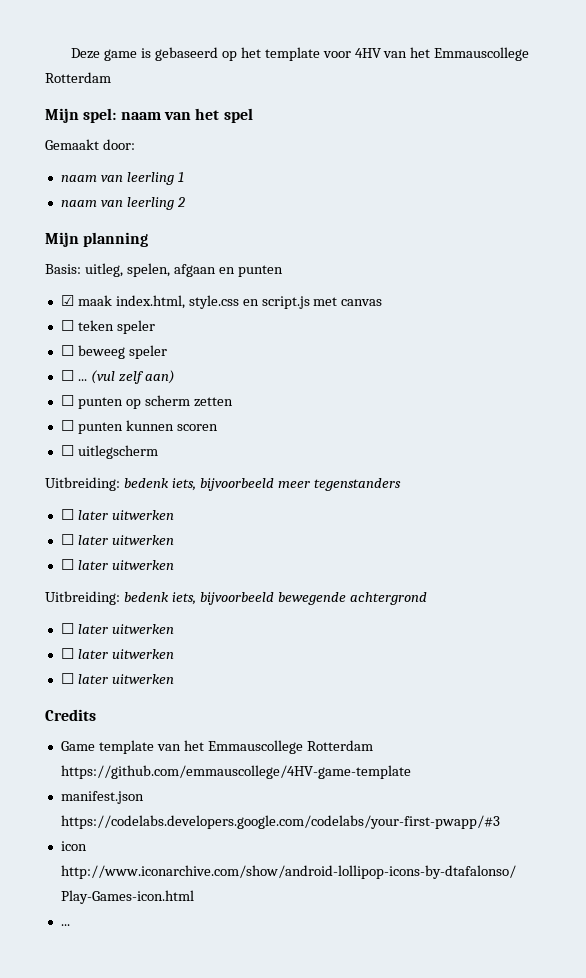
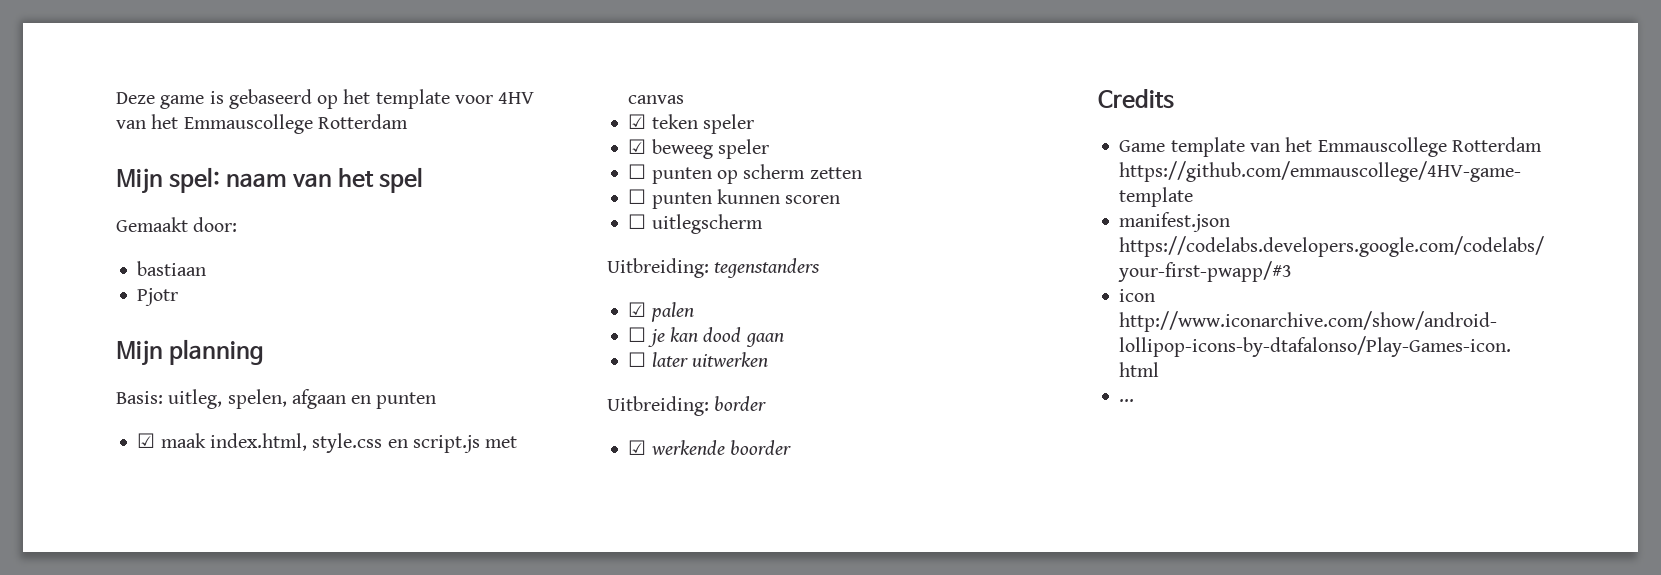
- naam van leerling 1
- naam van leerling 2
+ bastiaan
+ Pjotr
- ☐ teken speler
+ ☑ teken speler
- ☐ beweeg speler
+ ☑ beweeg speler
- ☐ ... (vul zelf aan)
- Uitbreiding: bedenk iets, bijvoorbeeld meer tegenstanders
+ Uitbreiding: tegenstanders
+ ☑ palen
+ ☐ je kan dood gaan
  ☐ later uitwerken
- ☐ later uitwerken
- ☐ later uitwerken
- Uitbreiding: bedenk iets, bijvoorbeeld bewegende achtergrond
- ☐ later uitwerken
- ☐ later uitwerken
- ☐ later uitwerken
+ Uitbreiding: border
+ ☑ werkende boorder

